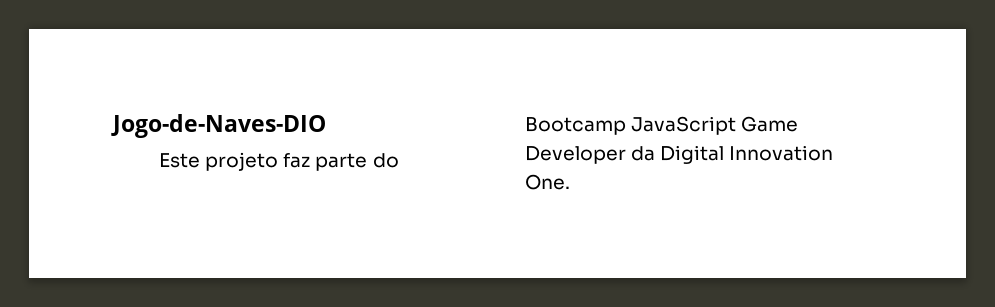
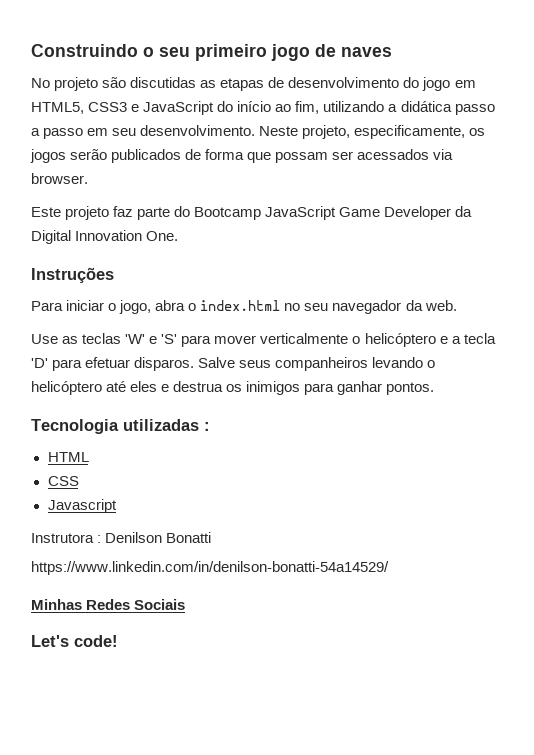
- Jogo-de-Naves-DIO
+ Construindo o seu primeiro jogo de naves
+ No projeto são discutidas as etapas de desenvolvimento do jogo em HTML5, CSS3 e JavaScript do início ao fim, utilizando a didática passo a passo em seu desenvolvimento. Neste projeto, especificamente, os jogos serão publicados de forma que possam ser acessados via browser.
+ Instruções
+ Para iniciar o jogo, abra o index.html no seu navegador da web.
+ Use as teclas 'W' e 'S' para mover verticalmente o helicóptero e a tecla 'D' para efetuar disparos. Salve seus companheiros levando o helicóptero até eles e destrua os inimigos para ganhar pontos.
+ Tecnologia utilizadas :
+ HTML
+ CSS
+ Javascript
+ Instrutora : Denilson Bonatti
+ https://www.linkedin.com/in/denilson-bonatti-54a14529/
+ Minhas Redes Sociais
+ Let's code!

